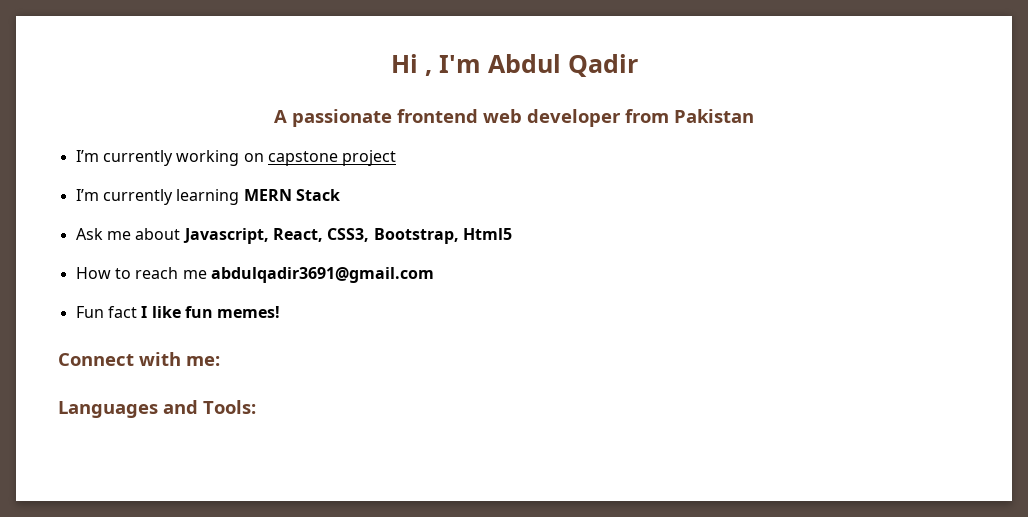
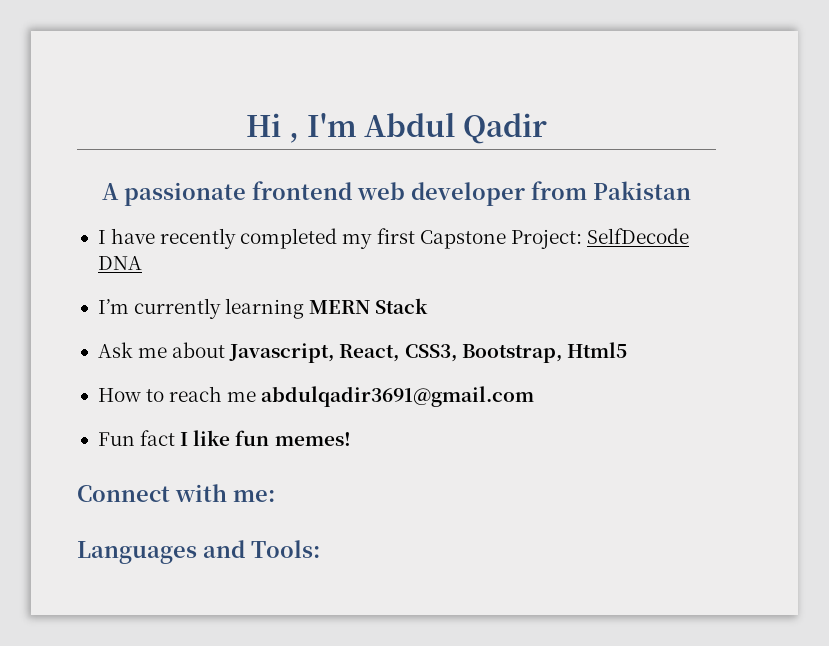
- I’m currently working on capstone project
+ I have recently completed my first Capstone Project: SelfDecode DNA

